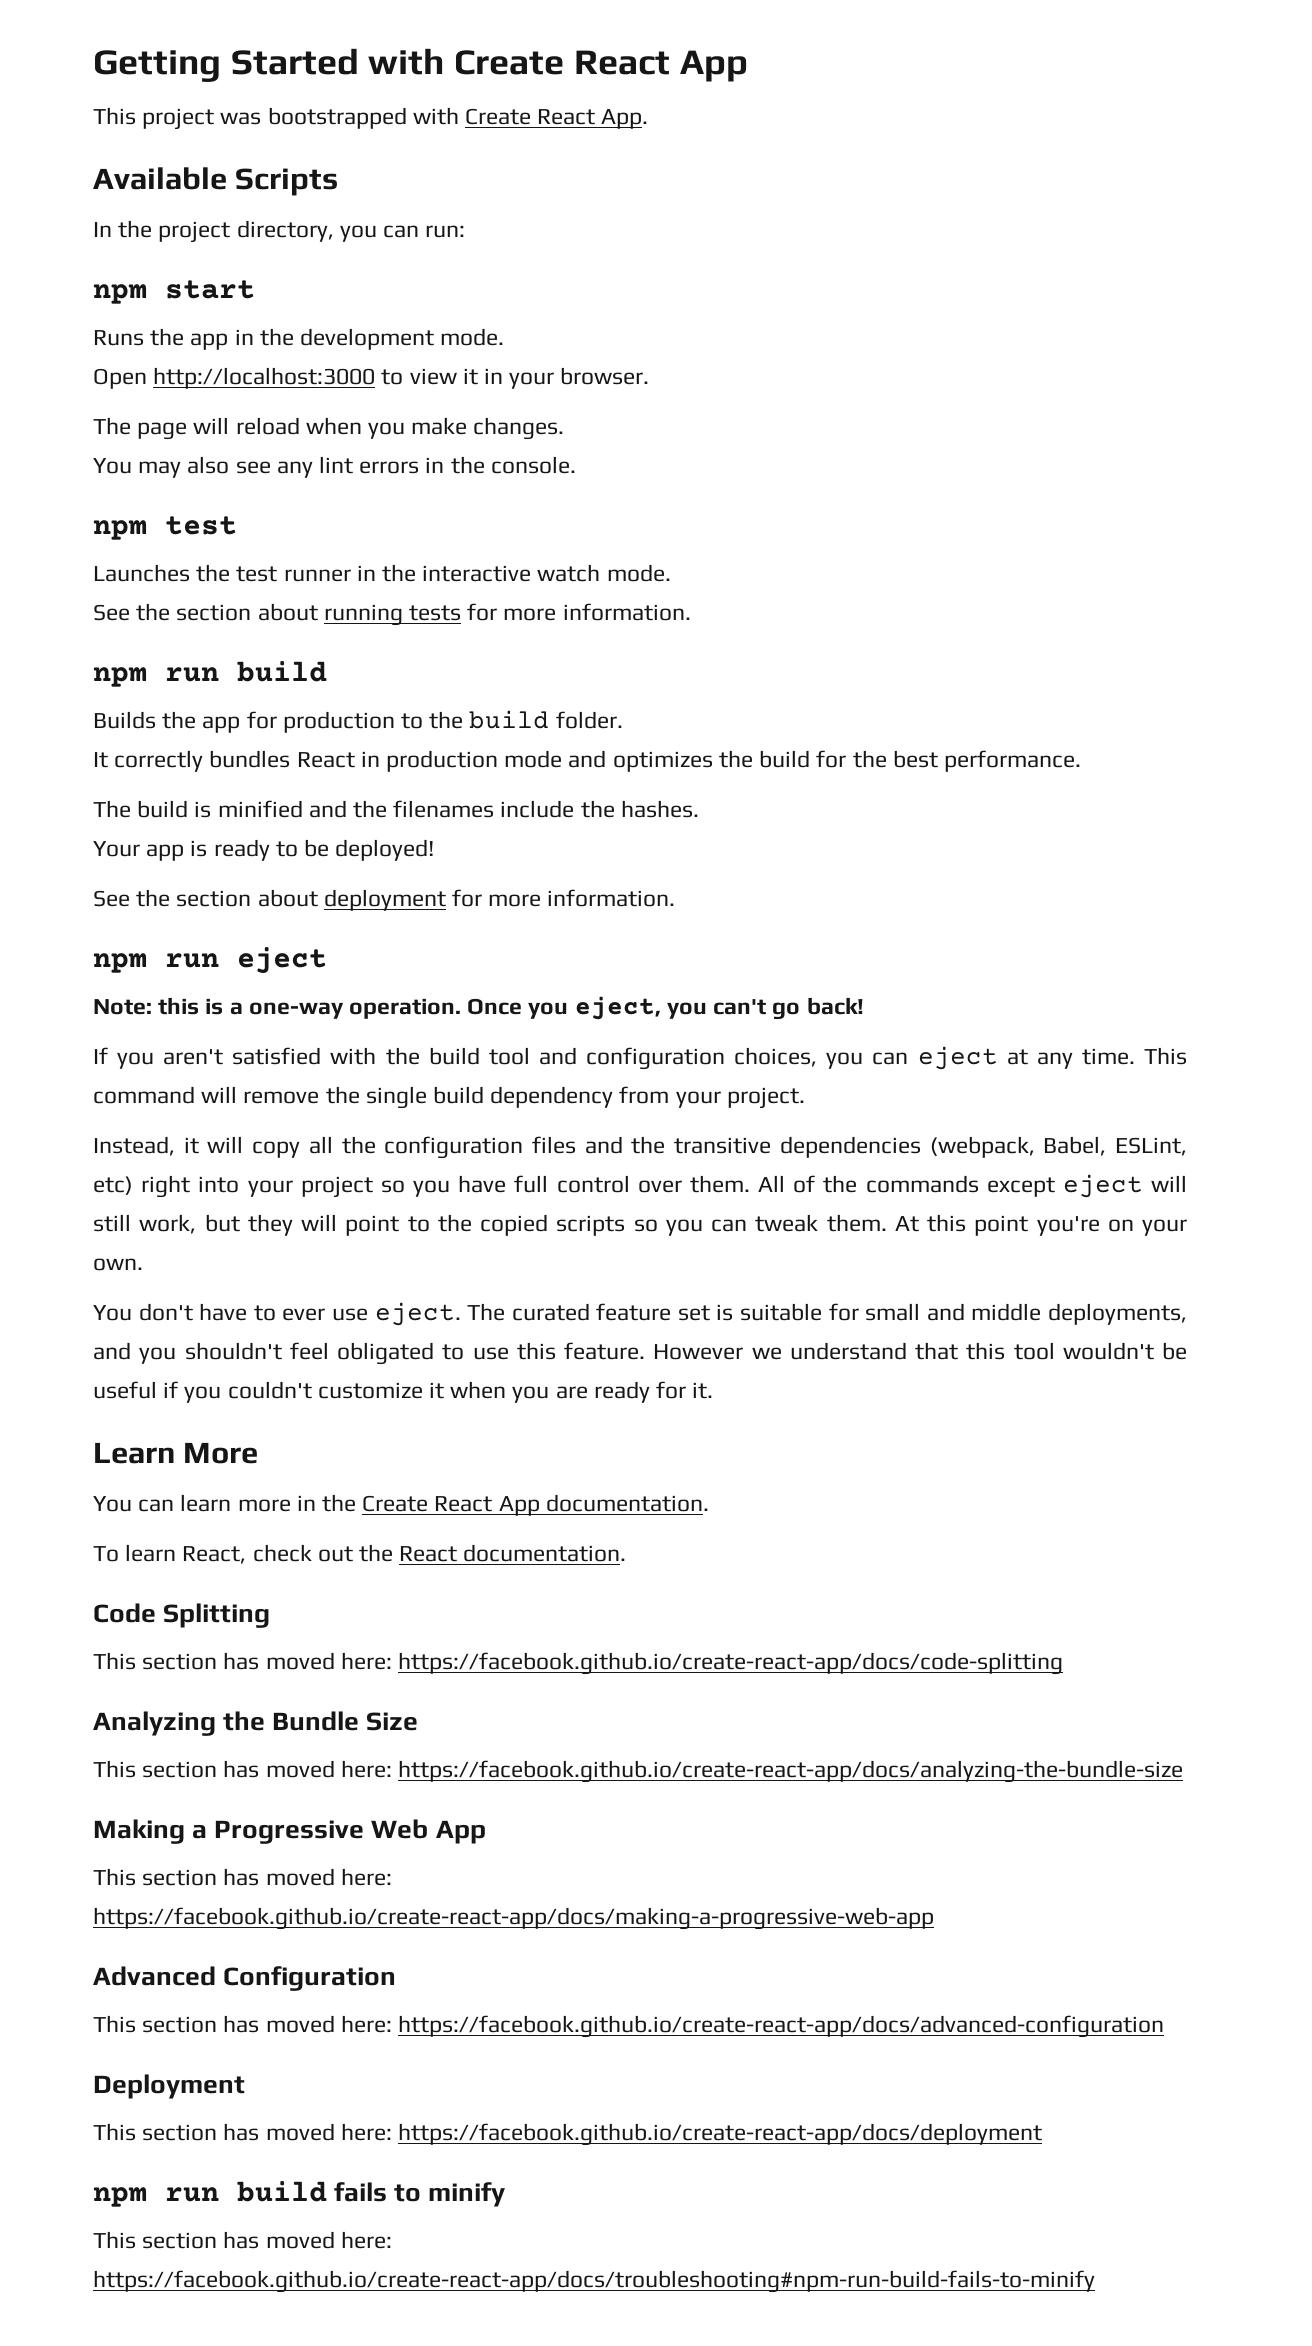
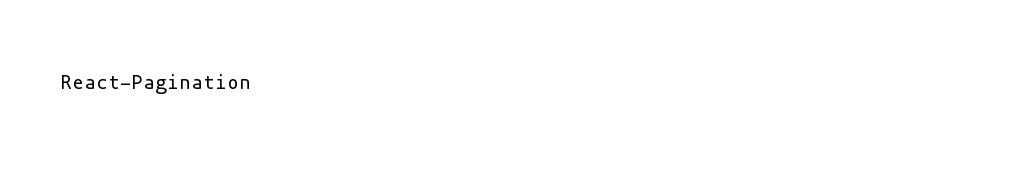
- Getting Started with Create React App
- This project was bootstrapped with Create React App.
- Available Scripts
- In the project directory, you can run:
- npm start
- Runs the app in the development mode.
- Open http://localhost:3000 to view it in your browser.
- The page will reload when you make changes.
- You may also see any lint errors in the console.
- npm test
- Launches the test runner in the interactive watch mode.
- See the section about running tests for more information.
- npm run build
- Builds the app for production to the build folder.
- It correctly bundles React in production mode and optimizes the build for the best performance.
- The build is minified and the filenames include the hashes.
- Your app is ready to be deployed!
- See the section about deployment for more information.
- npm run eject
- Note: this is a one-way operation. Once you eject, you can't go back!
- If you aren't satisfied with the build tool and configuration choices, you can eject at any time. This command will remove the single build dependency from your project.
- Instead, it will copy all the configuration files and the transitive dependencies (webpack, Babel, ESLint, etc) right into your project so you have full control over them. All of the commands except eject will still work, but they will point to the copied scripts so you can tweak them. At this point you're on your own.
- You don't have to ever use eject. The curated feature set is suitable for small and middle deployments, and you shouldn't feel obligated to use this feature. However we understand that this tool wouldn't be useful if you couldn't customize it when you are ready for it.
- Learn More
- You can learn more in the Create React App documentation.
- To learn React, check out the React documentation.
- Code Splitting
- This section has moved here: https://facebook.github.io/create-react-app/docs/code-splitting
- Analyzing the Bundle Size
- This section has moved here: https://facebook.github.io/create-react-app/docs/analyzing-the-bundle-size
- Making a Progressive Web App
- This section has moved here: https://facebook.github.io/create-react-app/docs/making-a-progressive-web-app
- Advanced Configuration
- This section has moved here: https://facebook.github.io/create-react-app/docs/advanced-configuration
- Deployment
- This section has moved here: https://facebook.github.io/create-react-app/docs/deployment
- npm run build fails to minify
- This section has moved here: https://facebook.github.io/create-react-app/docs/troubleshooting#npm-run-build-fails-to-minify
+ React-Pagination

